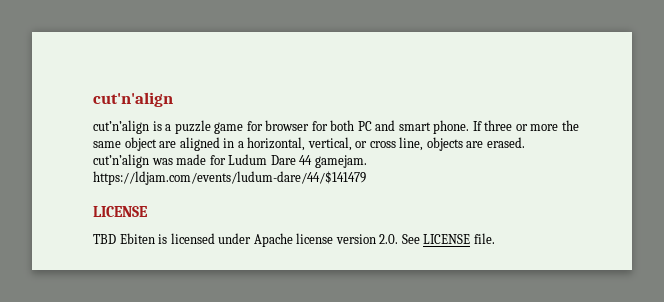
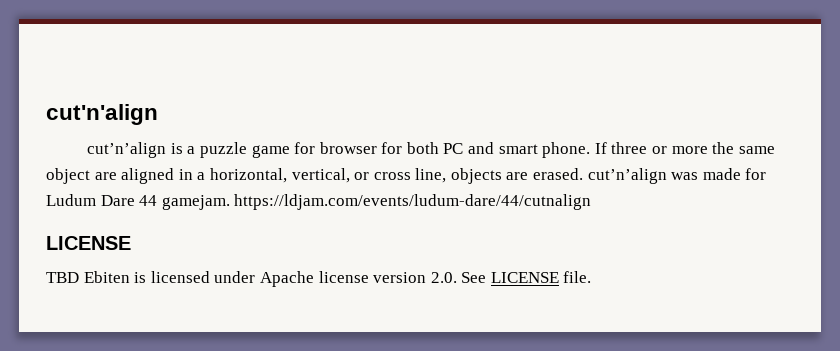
- If three or more the same object are aligned in a horizontal, vertical, or cross line, objects are erased. cut’n’align was made for Ludum Dare 44 gamejam. https://ldjam.com/events/ludum-dare/44/$141479
+ If three or more the same object are aligned in a horizontal, vertical, or cross line, objects are erased. cut’n’align was made for Ludum Dare 44 gamejam. https://ldjam.com/events/ludum-dare/44/cutnalign

